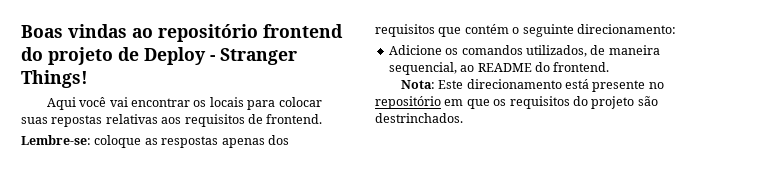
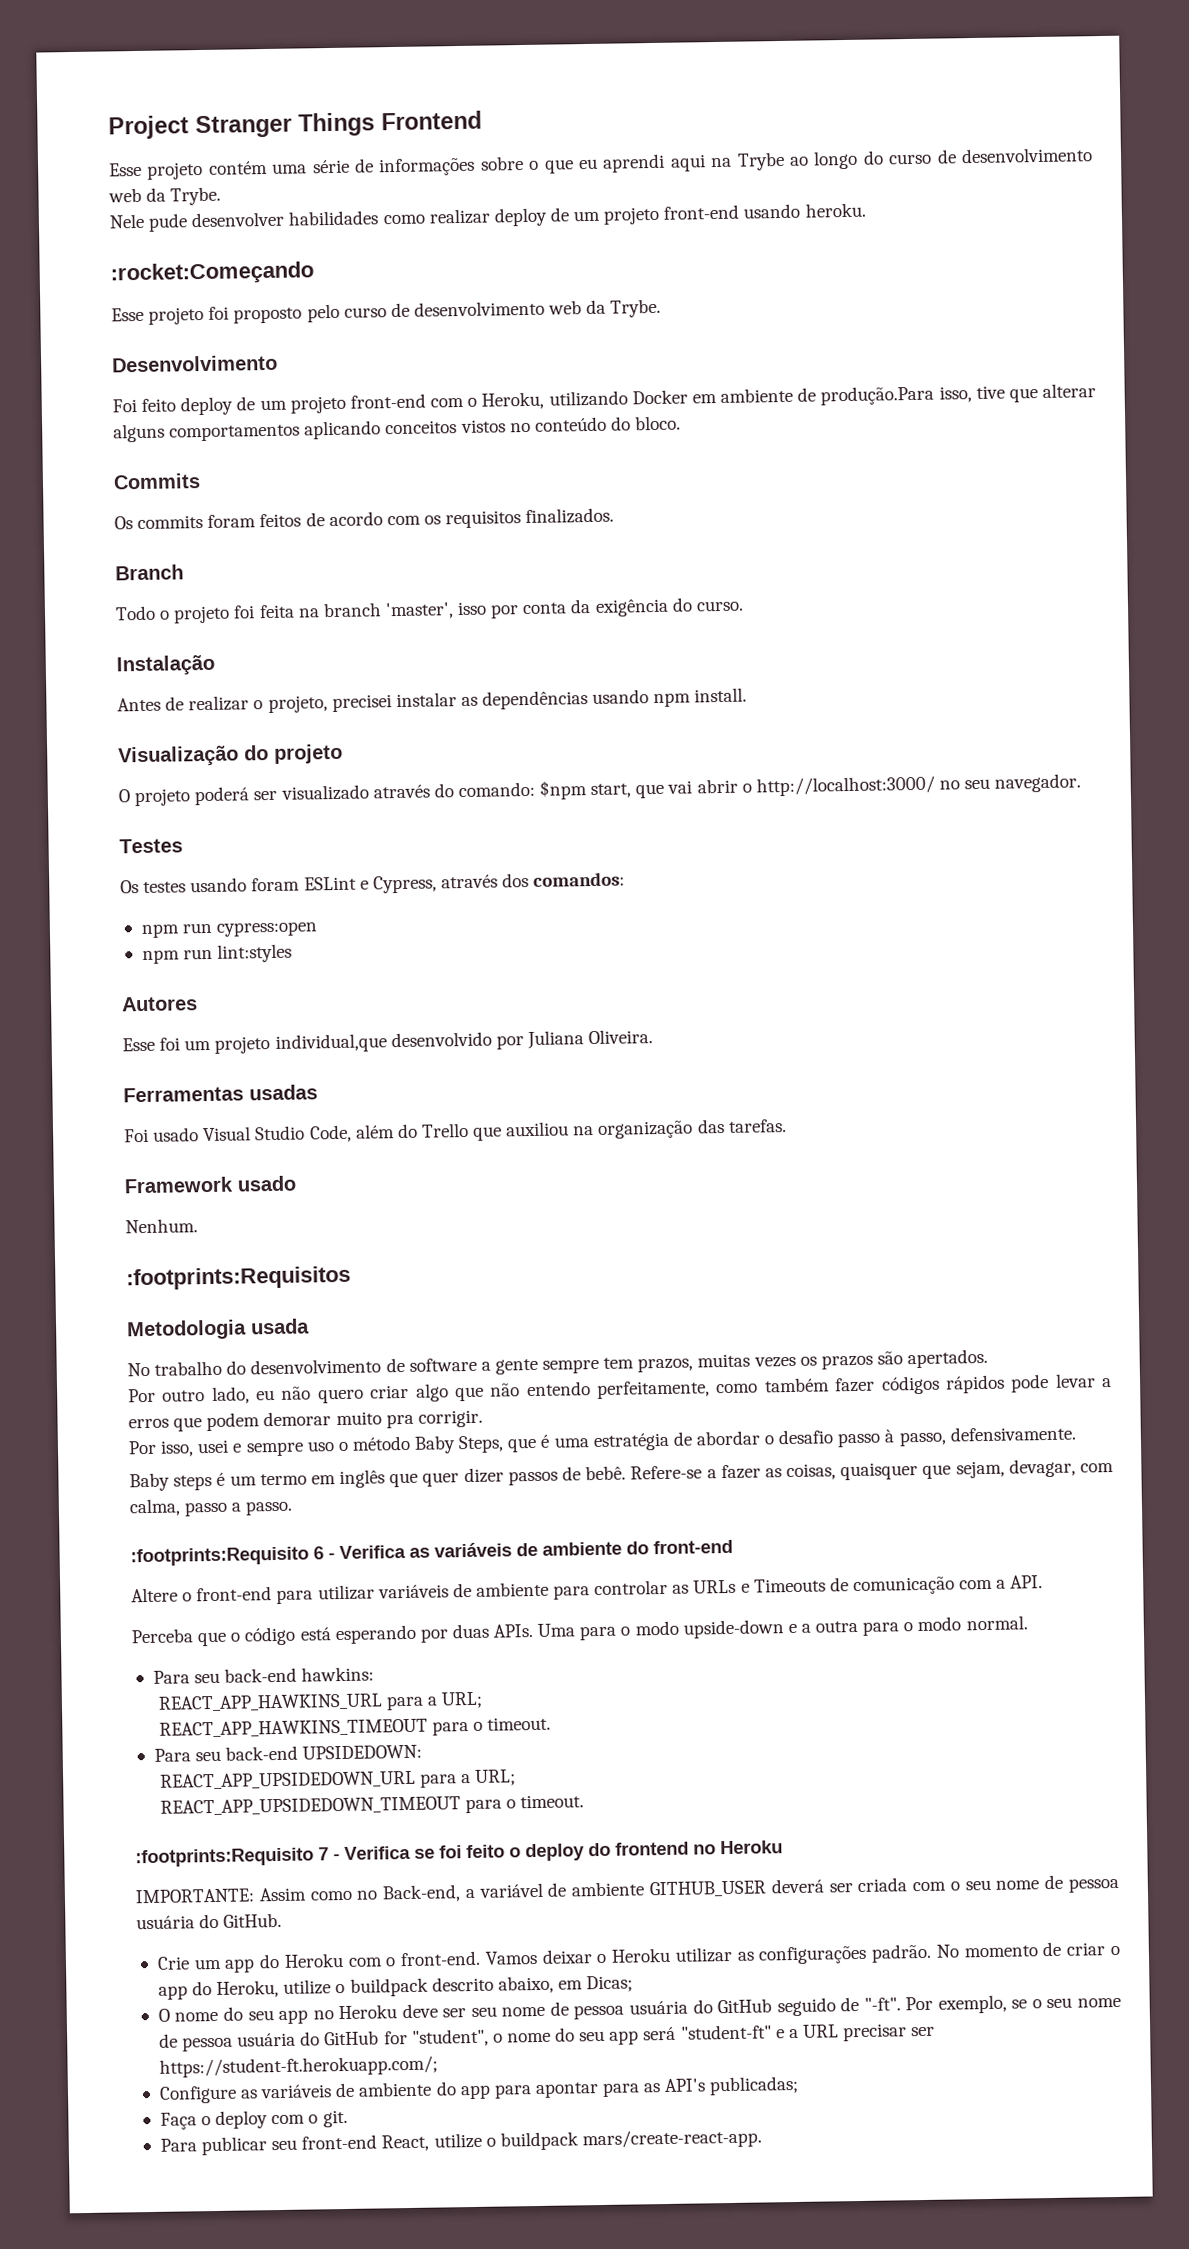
- Boas vindas ao repositório frontend do projeto de Deploy - Stranger Things!
- Aqui você vai encontrar os locais para colocar suas repostas relativas aos requisitos de frontend.
- Lembre-se: coloque as respostas apenas dos requisitos que contém o seguinte direcionamento:
- Adicione os comandos utilizados, de maneira sequencial, ao README do frontend.
- Nota: Este direcionamento está presente no repositório em que os requisitos do projeto são destrinchados.
+ Project Stranger Things Frontend
+ Esse projeto contém uma série de informações sobre o que eu aprendi aqui na Trybe ao longo do curso de desenvolvimento web da Trybe.
+ Nele pude desenvolver habilidades como realizar deploy de um projeto front-end usando heroku.
+ :rocket:Começando
+ Esse projeto foi proposto pelo curso de desenvolvimento web da Trybe.
+ Desenvolvimento
+ Foi feito deploy de um projeto front-end com o Heroku, utilizando Docker em ambiente de produção.Para isso, tive que alterar alguns comportamentos aplicando conceitos vistos no conteúdo do bloco.
+ Commits
+ Os commits foram feitos de acordo com os requisitos finalizados.
+ Branch
+ Todo o projeto foi feita na branch 'master', isso por conta da exigência do curso.
+ Instalação
+ Antes de realizar o projeto, precisei instalar as dependências usando npm install.
+ Visualização do projeto
+ O projeto poderá ser visualizado através do comando: $npm start, que vai abrir o http://localhost:3000/ no seu navegador.
+ Testes
+ Os testes usando foram ESLint e Cypress, através dos comandos:
+ npm run cypress:open
+ npm run lint:styles
+ Autores
+ Esse foi um projeto individual,que desenvolvido por Juliana Oliveira.
+ Ferramentas usadas
+ Foi usado Visual Studio Code, além do Trello que auxiliou na organização das tarefas.
+ Framework usado
+ Nenhum.
+ :footprints:Requisitos
+ Metodologia usada
+ No trabalho do desenvolvimento de software a gente sempre tem prazos, muitas vezes os prazos são apertados.
+ Por outro lado, eu não quero criar algo que não entendo perfeitamente, como também fazer códigos rápidos pode levar a erros que podem demorar muito pra corrigir.
+ Por isso, usei e sempre uso o método Baby Steps, que é uma estratégia de abordar o desafio passo à passo, defensivamente.
+ Baby steps é um termo em inglês que quer dizer passos de bebê. Refere-se a fazer as coisas, quaisquer que sejam, devagar, com calma, passo a passo.
+ :footprints:Requisito 6 - Verifica as variáveis de ambiente do front-end
+ Altere o front-end para utilizar variáveis de ambiente para controlar as URLs e Timeouts de comunicação com a API.
+ Perceba que o código está esperando por duas APIs. Uma para o modo upside-down e a outra para o modo normal.
+ Para seu back-end hawkins:
+ REACT_APP_HAWKINS_URL para a URL;
+ REACT_APP_HAWKINS_TIMEOUT para o timeout.
+ Para seu back-end UPSIDEDOWN:
+ REACT_APP_UPSIDEDOWN_URL para a URL;
+ REACT_APP_UPSIDEDOWN_TIMEOUT para o timeout.
+ :footprints:Requisito 7 - Verifica se foi feito o deploy do frontend no Heroku
+ IMPORTANTE: Assim como no Back-end, a variável de ambiente GITHUB_USER deverá ser criada com o seu nome de pessoa usuária do GitHub.
+ Crie um app do Heroku com o front-end. Vamos deixar o Heroku utilizar as configurações padrão. No momento de criar o app do Heroku, utilize o buildpack descrito abaixo, em Dicas;
+ O nome do seu app no Heroku deve ser seu nome de pessoa usuária do GitHub seguido de "-ft". Por exemplo, se o seu nome de pessoa usuária do GitHub for "student", o nome do seu app será "student-ft" e a URL precisar ser https://student-ft.herokuapp.com/;
+ Configure as variáveis de ambiente do app para apontar para as API's publicadas;
+ Faça o deploy com o git.
+ Para publicar seu front-end React, utilize o buildpack mars/create-react-app.

